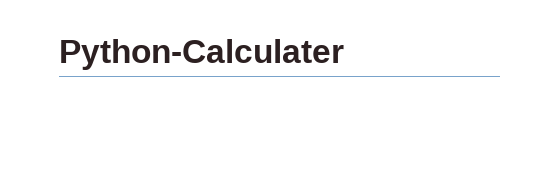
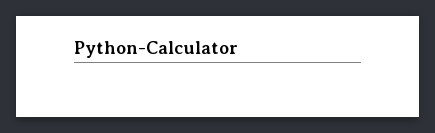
- Python-Calculater
+ Python-Calculator

